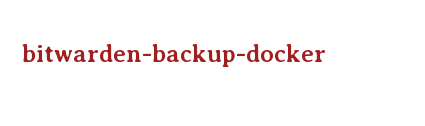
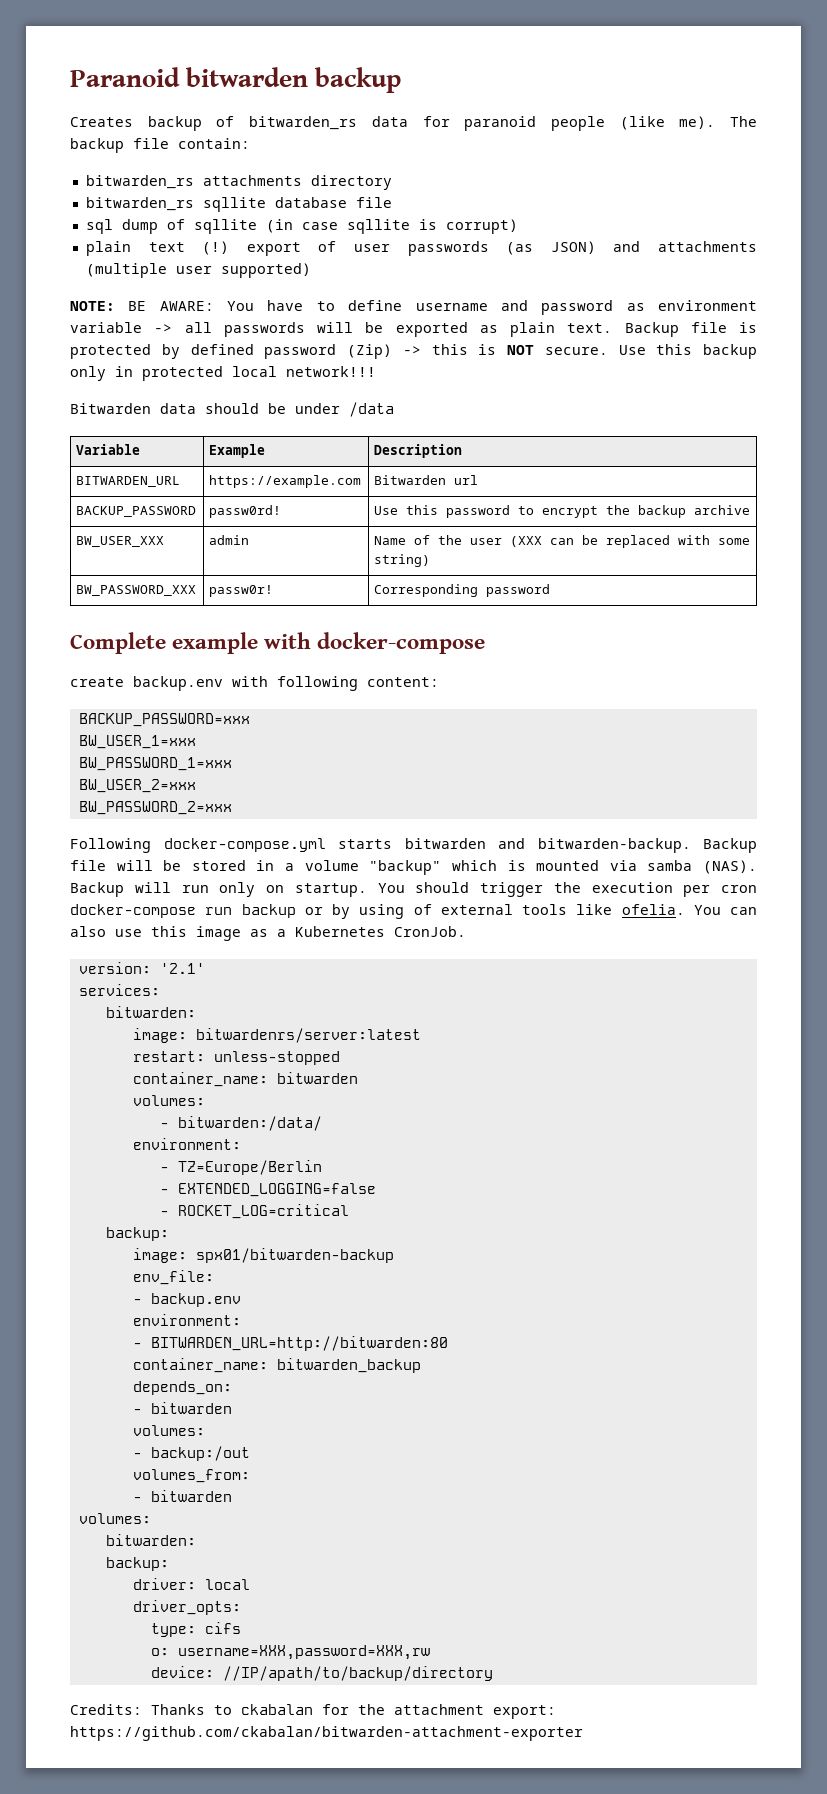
- bitwarden-backup-docker
+ Paranoid bitwarden backup
+ Creates backup of bitwarden_rs data for paranoid people (like me). The backup file contain:
+ bitwarden_rs attachments directory
+ bitwarden_rs sqllite database file
+ sql dump of sqllite (in case sqllite is corrupt)
+ plain text (!) export of user passwords (as JSON) and attachments (multiple user supported)
+ NOTE: BE AWARE: You have to define username and password as environment variable -> all passwords will be exported as plain text. Backup file is protected by defined password (Zip) -> this is NOT secure. Use this backup only in protected local network!!!
+ Bitwarden data should be under /data
+ Variable | Example | Description
+ BITWARDEN_URL | https://example.com | Bitwarden url
+ BACKUP_PASSWORD | passw0rd! | Use this password to encrypt the backup archive
+ BW_USER_XXX | admin | Name of the user (XXX can be replaced with some string)
+ BW_PASSWORD_XXX | passw0r! | Corresponding password
+ Complete example with docker-compose
+ create backup.env with following content:
+ BACKUP_PASSWORD=xxx
+ BW_USER_1=xxx
+ BW_PASSWORD_1=xxx
+ BW_USER_2=xxx
+ BW_PASSWORD_2=xxx
+ Following docker-compose.yml starts bitwarden and bitwarden-backup. Backup file will be stored in a volume "backup" which is mounted via samba (NAS). Backup will run only on startup. You should trigger the execution per cron docker-compose run backup or by using of external tools like ofelia. You can also use this image as a Kubernetes CronJob.
+ version: '2.1'
+ services:
+ bitwarden:
+ image: bitwardenrs/server:latest
+ restart: unless-stopped
+ container_name: bitwarden
+ volumes:
+ - bitwarden:/data/
+ environment:
+ - TZ=Europe/Berlin
+ - EXTENDED_LOGGING=false
+ - ROCKET_LOG=critical
+ backup:
+ image: spx01/bitwarden-backup
+ env_file:
+ - backup.env
+ environment:
+ - BITWARDEN_URL=http://bitwarden:80
+ container_name: bitwarden_backup
+ depends_on:
+ - bitwarden
+ volumes:
+ - backup:/out
+ volumes_from:
+ - bitwarden
+ volumes:
+ bitwarden:
+ backup:
+ driver: local
+ driver_opts:
+ type: cifs
+ o: username=XXX,password=XXX,rw
+ device: //IP/apath/to/backup/directory
+ Credits: Thanks to ckabalan for the attachment export: https://github.com/ckabalan/bitwarden-attachment-exporter

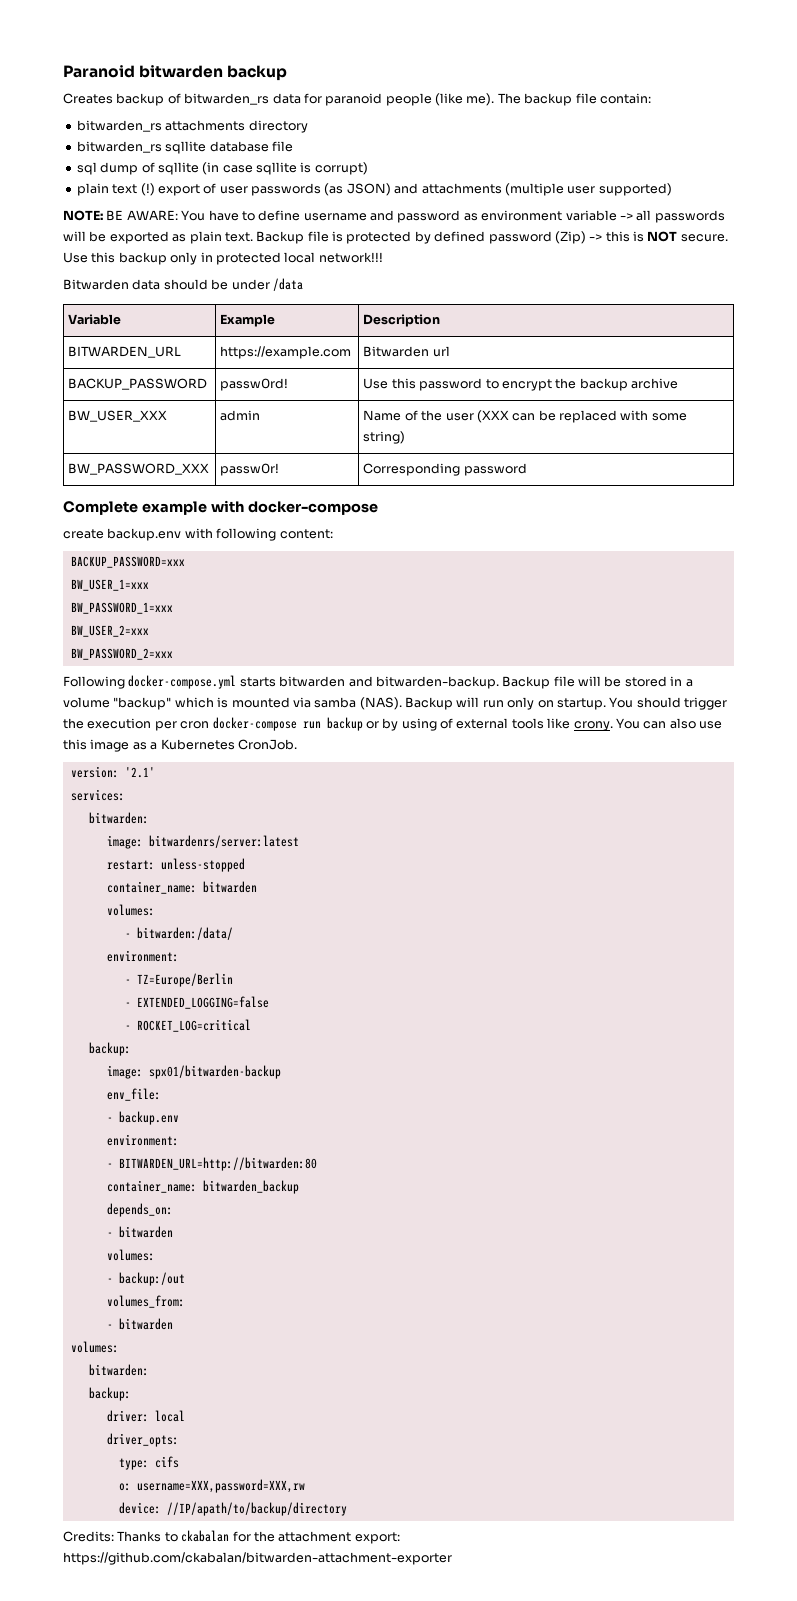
- You should trigger the execution per cron docker-compose run backup or by using of external tools like ofelia.
+ You should trigger the execution per cron docker-compose run backup or by using of external tools like crony.

